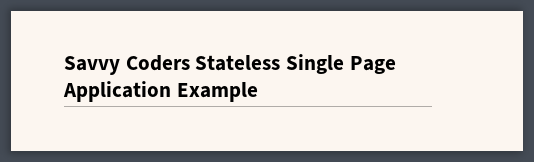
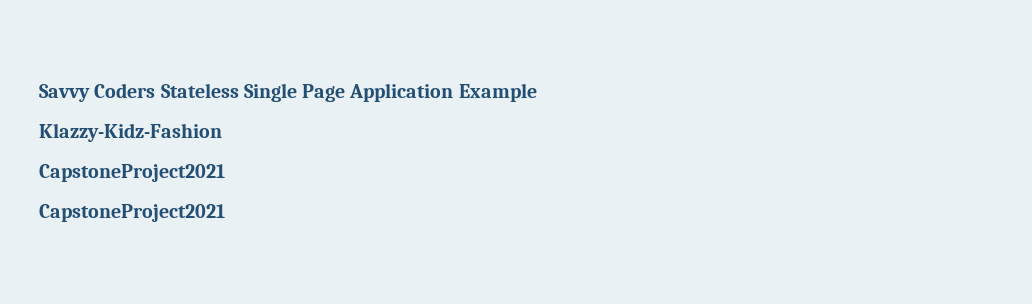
+ Klazzy-Kidz-Fashion
+ CapstoneProject2021
+ CapstoneProject2021

